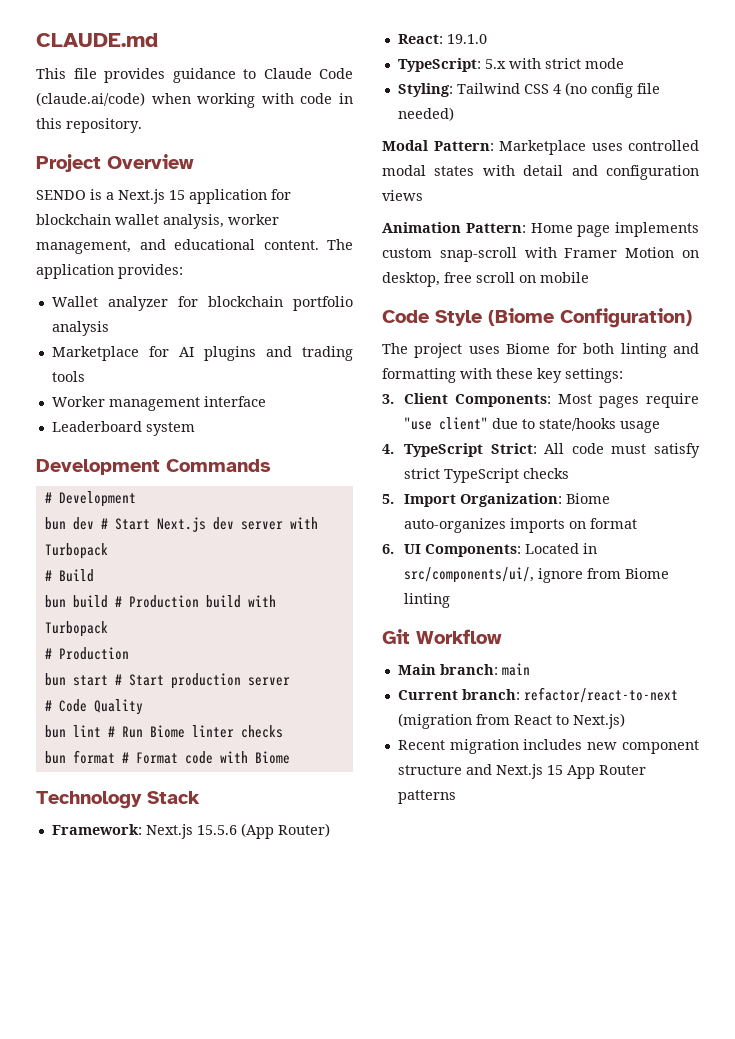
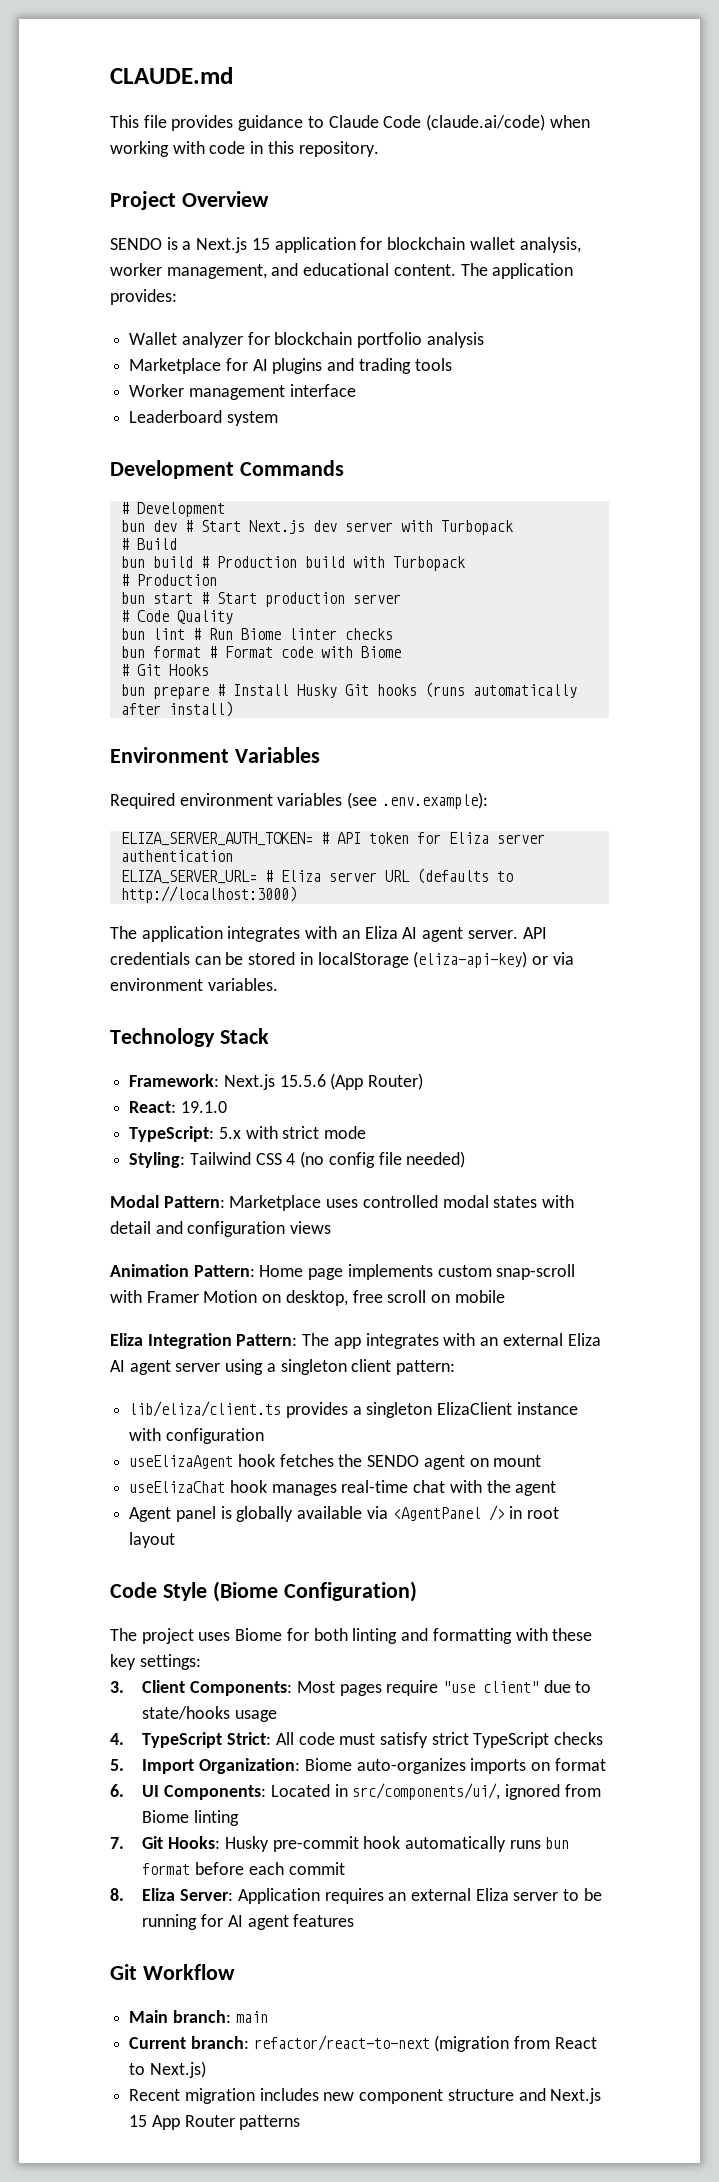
+ # Git Hooks
+ bun prepare # Install Husky Git hooks (runs automatically after install)
+ Environment Variables
+ Required environment variables (see .env.example):
+ ELIZA_SERVER_AUTH_TOKEN= # API token for Eliza server authentication
+ ELIZA_SERVER_URL= # Eliza server URL (defaults to http://localhost:3000)
+ The application integrates with an Eliza AI agent server. API credentials can be stored in localStorage (eliza-api-key) or via environment variables.
+ Eliza Integration Pattern: The app integrates with an external Eliza AI agent server using a singleton client pattern:
+ lib/eliza/client.ts provides a singleton ElizaClient instance with configuration
+ useElizaAgent hook fetches the SENDO agent on mount
+ useElizaChat hook manages real-time chat with the agent
+ Agent panel is globally available via <AgentPanel /> in root layout
- 6. UI Components: Located in src/components/ui/, ignore from Biome linting
+ 6. UI Components: Located in src/components/ui/, ignored from Biome linting
+ 7. Git Hooks: Husky pre-commit hook automatically runs bun format before each commit
+ 8. Eliza Server: Application requires an external Eliza server to be running for AI agent features

